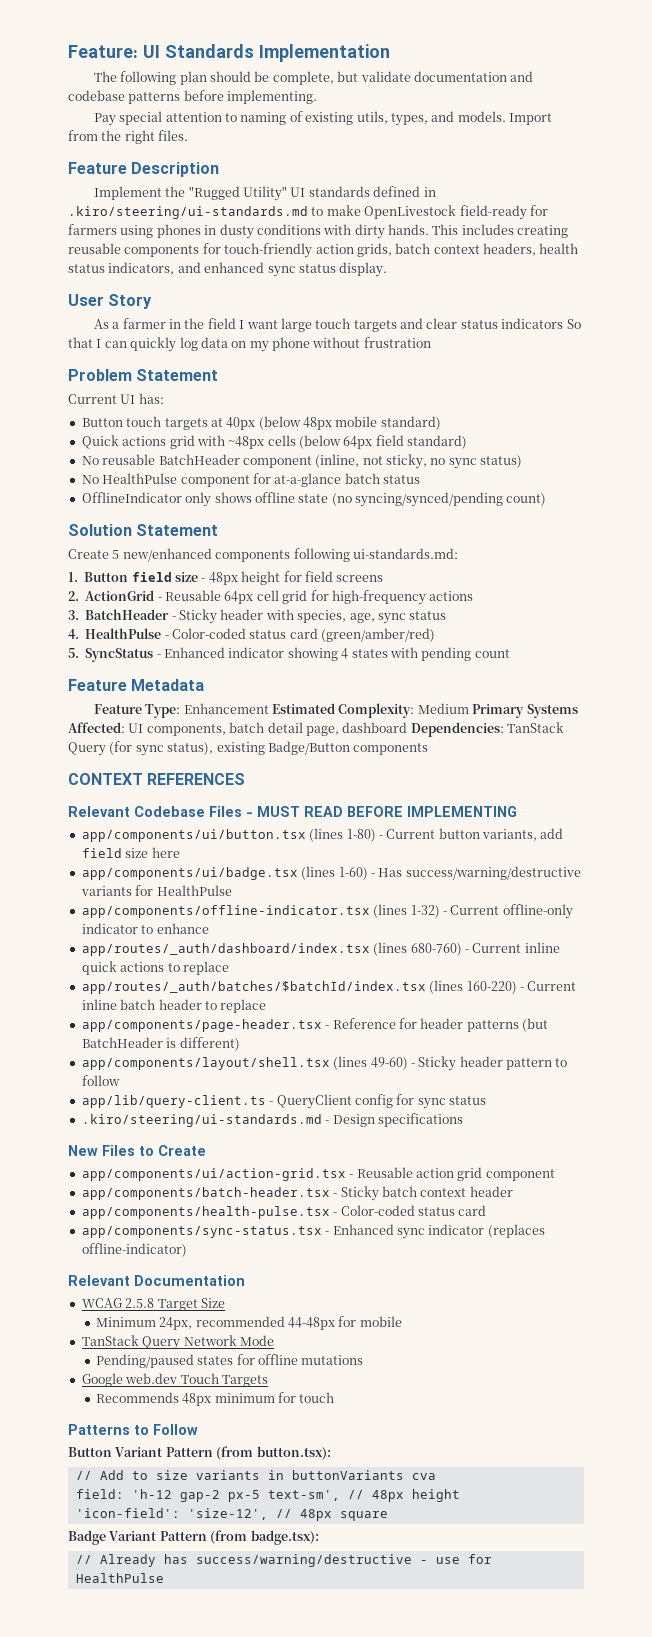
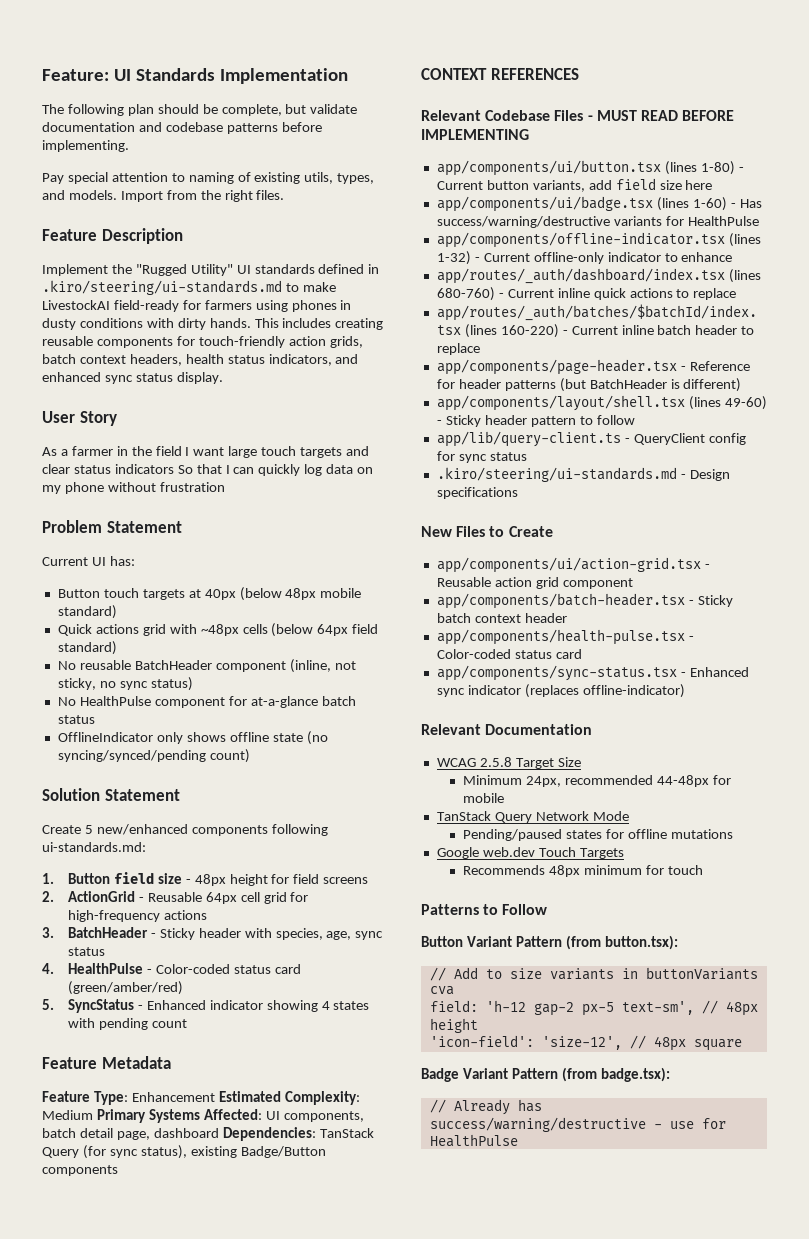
- Implement the "Rugged Utility" UI standards defined in .kiro/steering/ui-standards.md to make OpenLivestock field-ready for farmers using phones in dusty conditions with dirty hands.
+ Implement the "Rugged Utility" UI standards defined in .kiro/steering/ui-standards.md to make LivestockAI field-ready for farmers using phones in dusty conditions with dirty hands.

